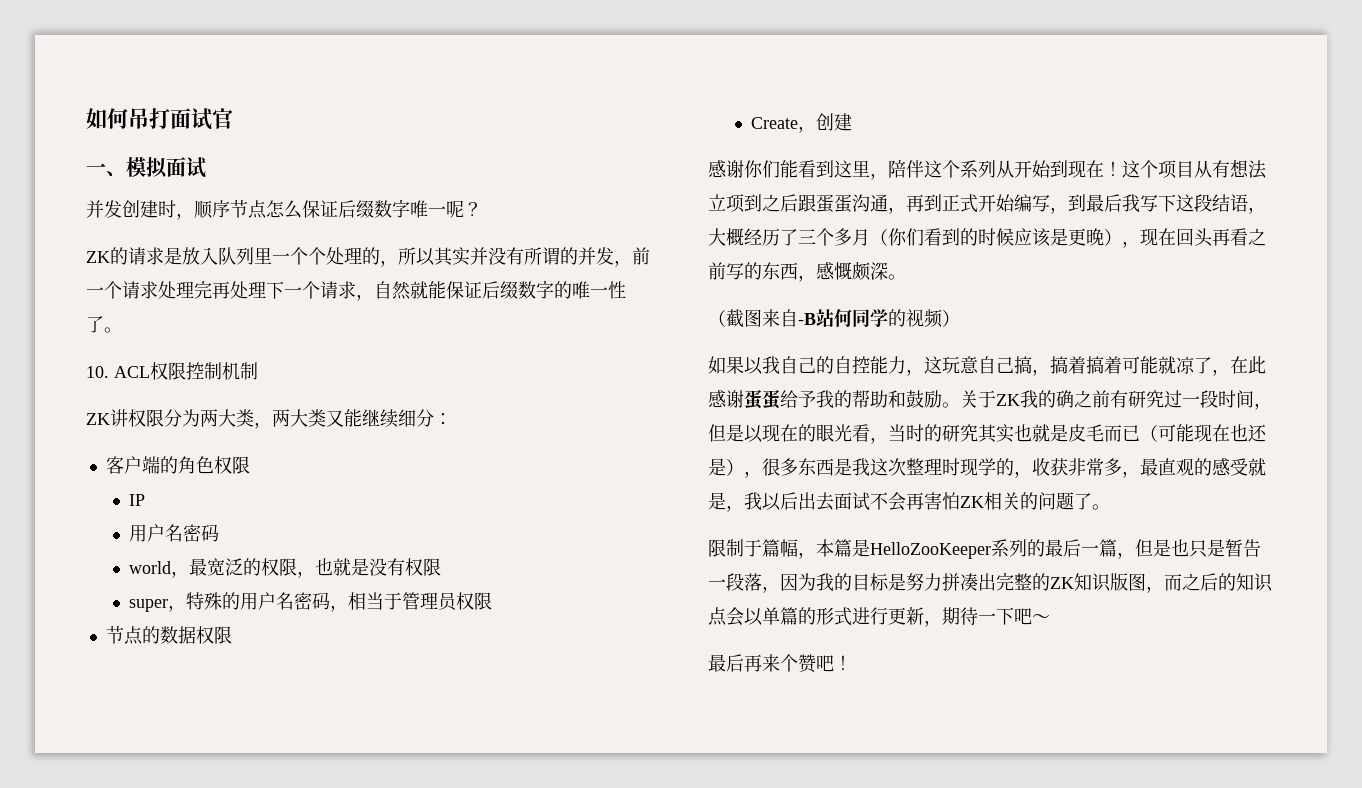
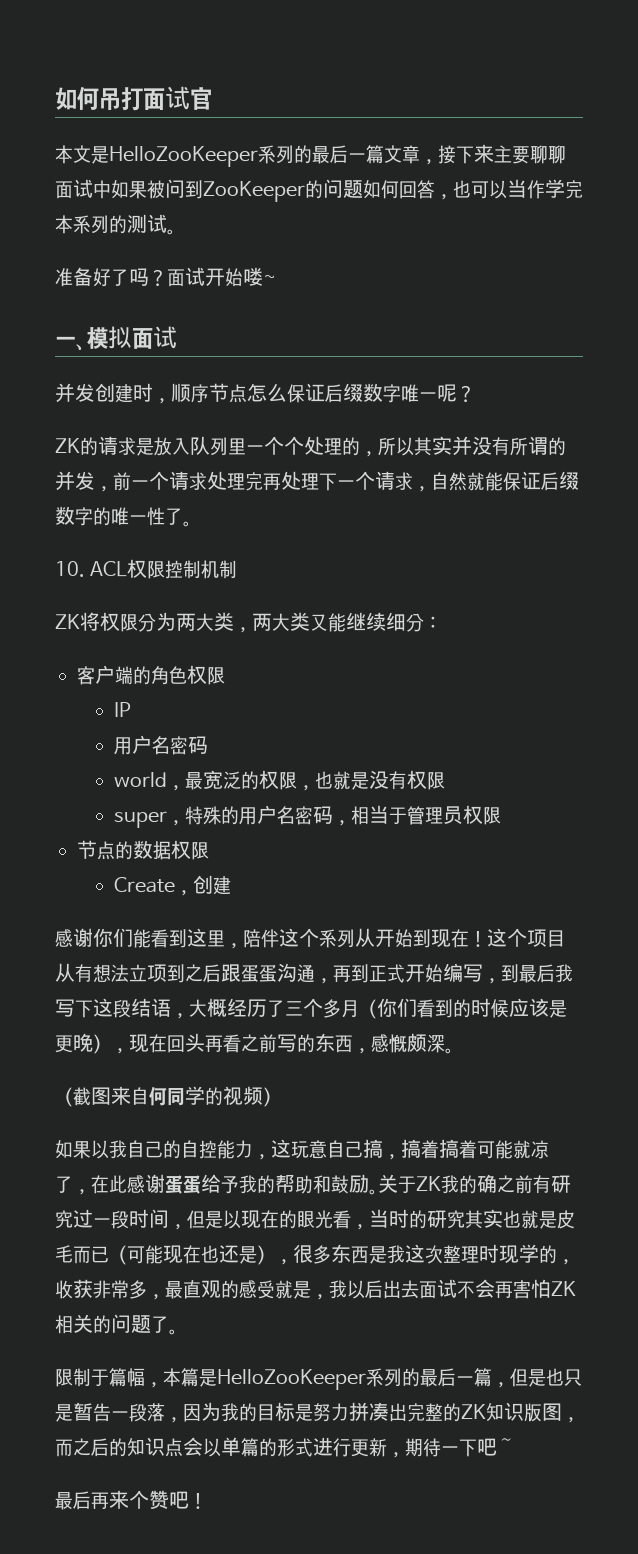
+ 本文是HelloZooKeeper系列的最后一篇文章，接下来主要聊聊面试中如果被问到ZooKeeper的问题如何回答，也可以当作学完本系列的测试。
+ 准备好了吗？面试开始喽~
- ZK讲权限分为两大类，两大类又能继续细分：
+ ZK将权限分为两大类，两大类又能继续细分：
- （截图来自-B站何同学的视频）
+ （截图来自何同学的视频）

